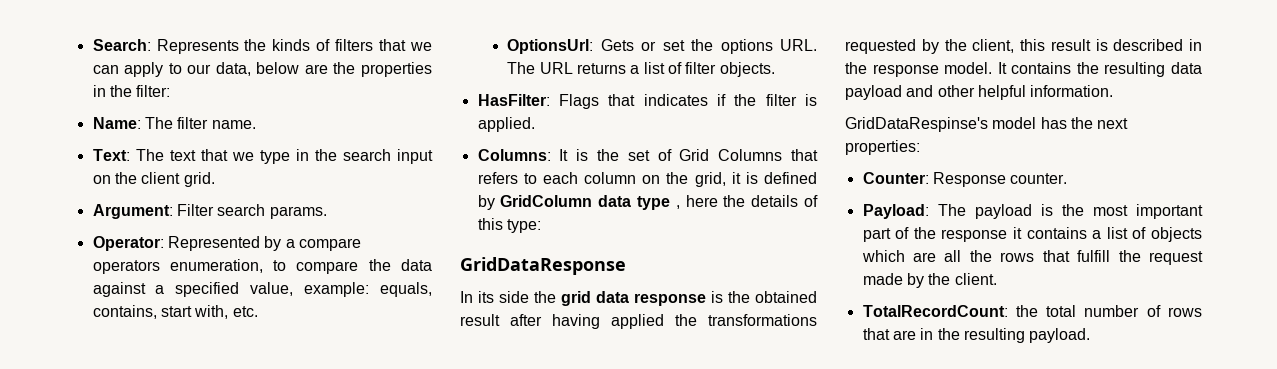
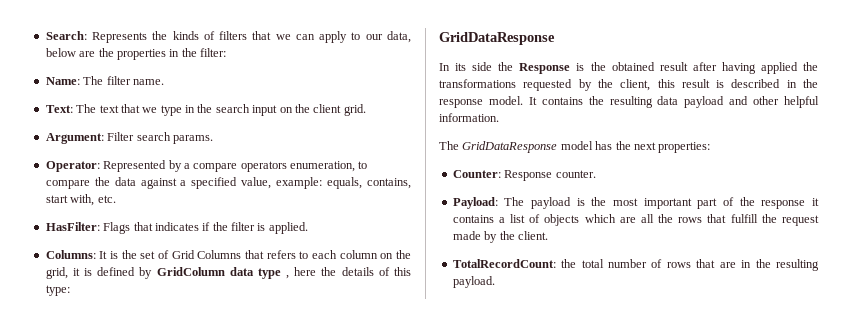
- OptionsUrl: Gets or set the options URL. The URL returns a list of filter objects.
- In its side the grid data response is the obtained result after having applied the transformations requested by the client, this result is described in the response model.
+ In its side the Response is the obtained result after having applied the transformations requested by the client, this result is described in the response model.
- GridDataRespinse's model has the next properties:
+ The GridDataResponse model has the next properties:

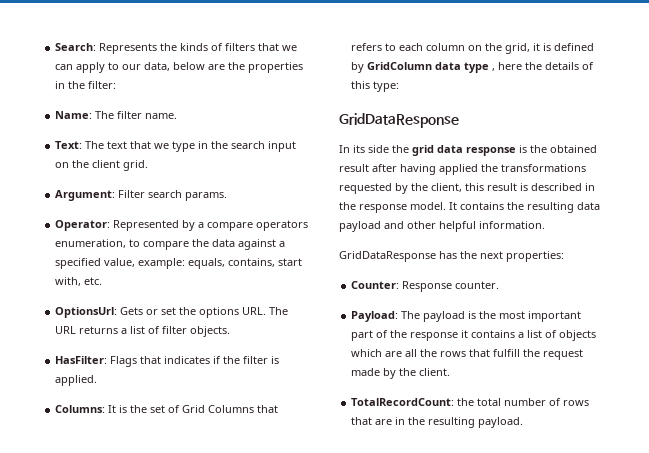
+ OptionsUrl: Gets or set the options URL. The URL returns a list of filter objects.
- In its side the Response is the obtained result after having applied the transformations requested by the client, this result is described in the response model.
+ In its side the grid data response is the obtained result after having applied the transformations requested by the client, this result is described in the response model.
- The GridDataResponse model has the next properties:
+ GridDataResponse has the next properties:

